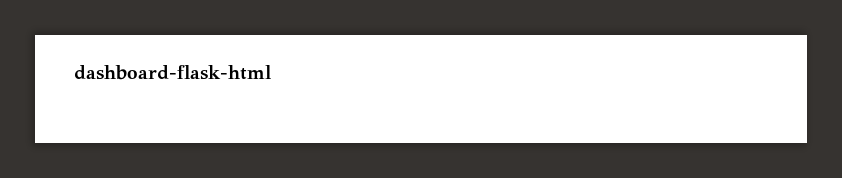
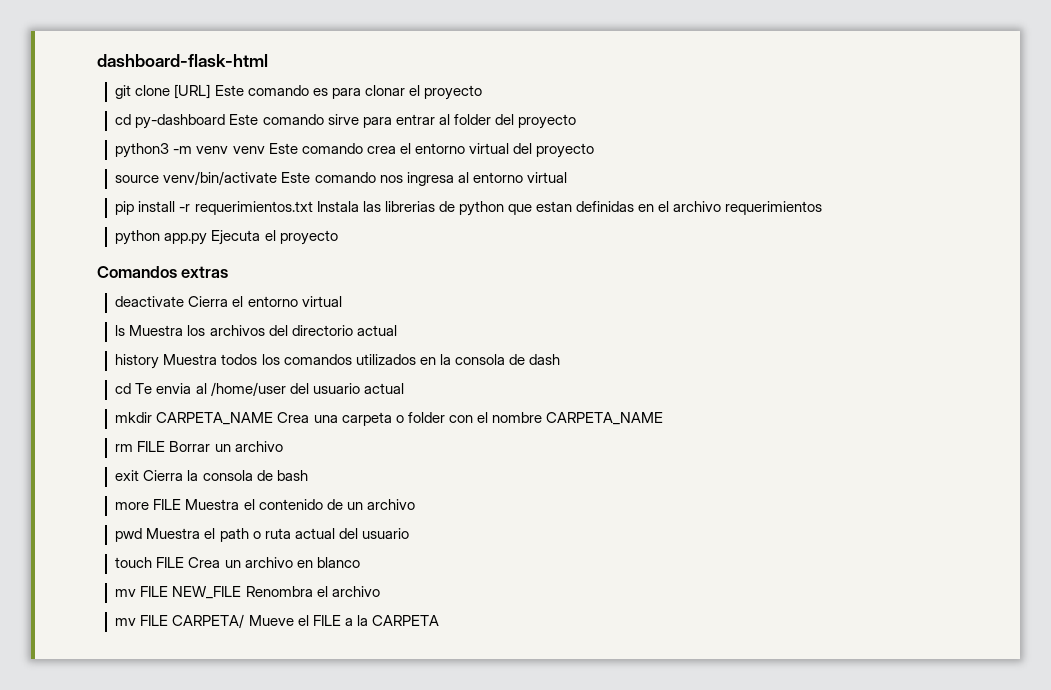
+ git clone [URL] Este comando es para clonar el proyecto
+ cd py-dashboard Este comando sirve para entrar al folder del proyecto
+ python3 -m venv venv Este comando crea el entorno virtual del proyecto
+ source venv/bin/activate Este comando nos ingresa al entorno virtual
+ pip install -r requerimientos.txt Instala las librerias de python que estan definidas en el archivo requerimientos
+ python app.py Ejecuta el proyecto
+ Comandos extras
+ deactivate Cierra el entorno virtual
+ ls Muestra los archivos del directorio actual
+ history Muestra todos los comandos utilizados en la consola de dash
+ cd Te envia al /home/user del usuario actual
+ mkdir CARPETA_NAME Crea una carpeta o folder con el nombre CARPETA_NAME
+ rm FILE Borrar un archivo
+ exit Cierra la consola de bash
+ more FILE Muestra el contenido de un archivo
+ pwd Muestra el path o ruta actual del usuario
+ touch FILE Crea un archivo en blanco
+ mv FILE NEW_FILE Renombra el archivo
+ mv FILE CARPETA/ Mueve el FILE a la CARPETA

